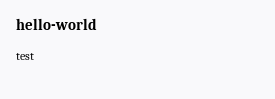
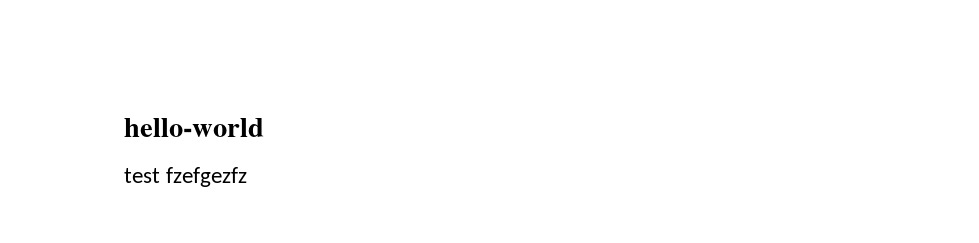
- test
+ test fzefgezfz

